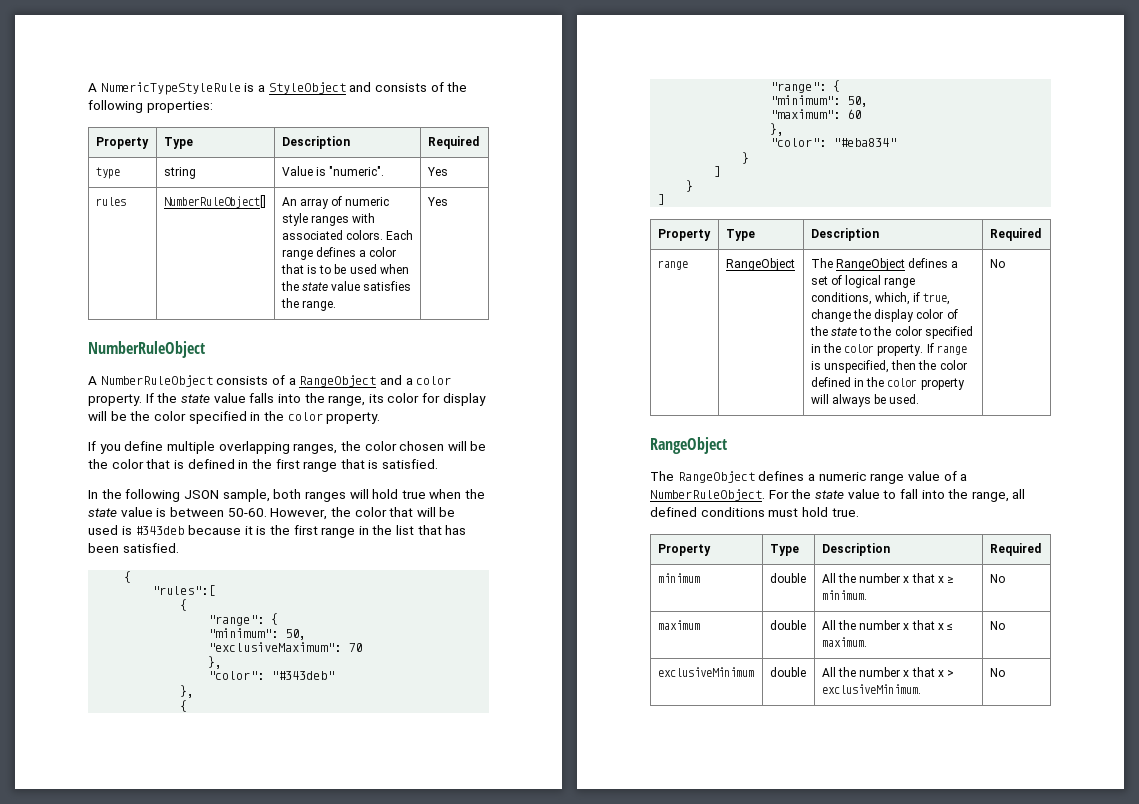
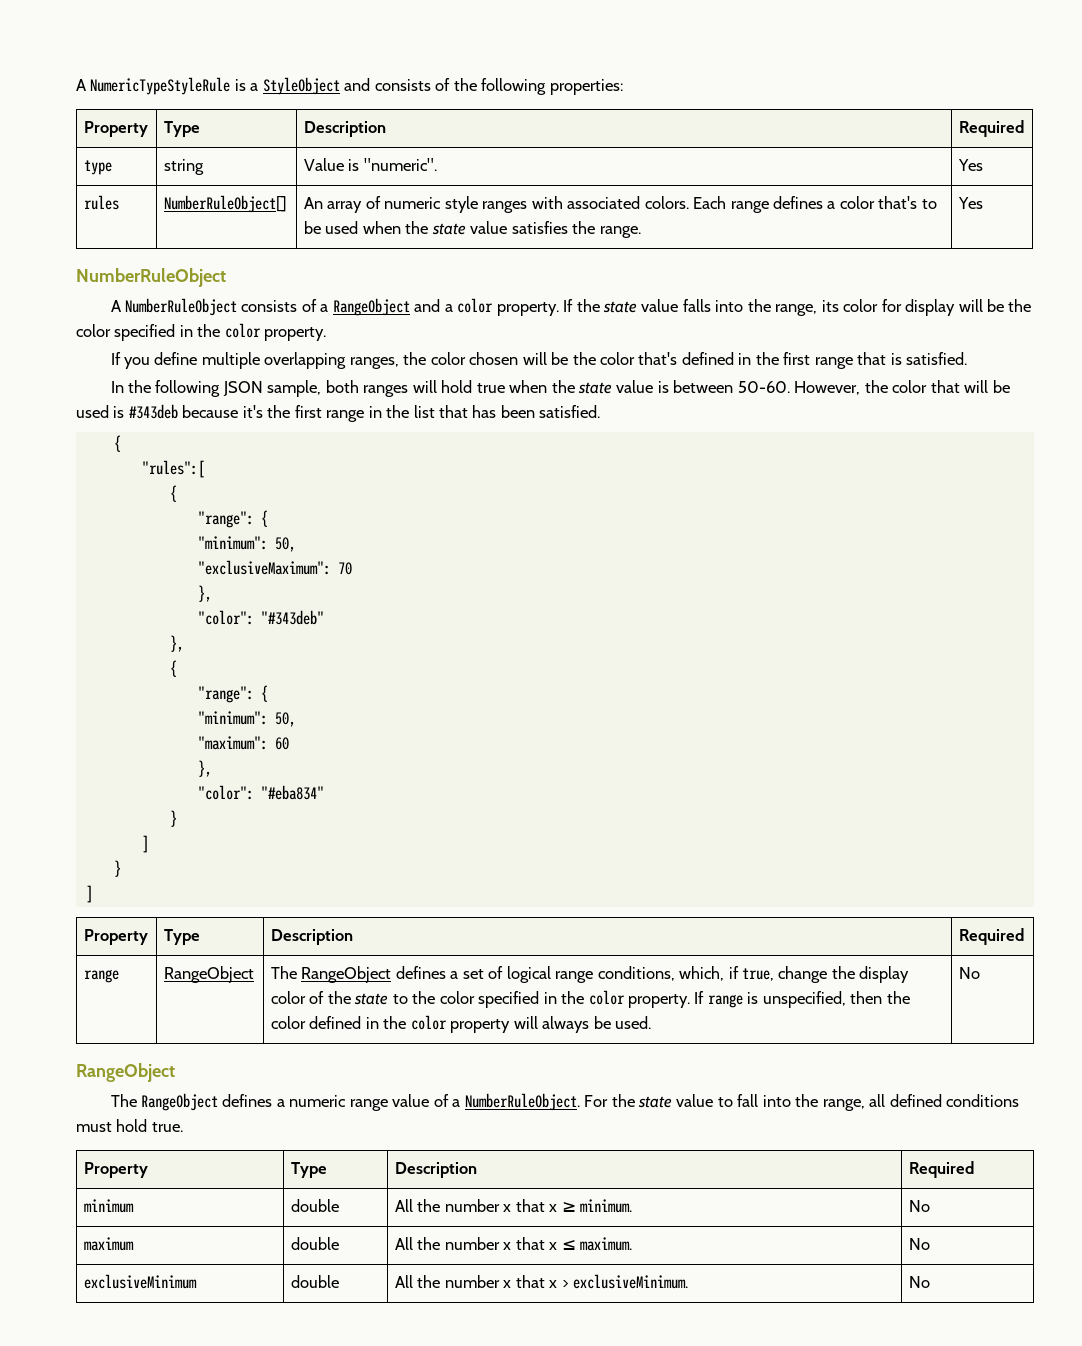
- rules | NumberRuleObject[] | An array of numeric style ranges with associated colors. Each range defines a color that is to be used when the state value satisfies the range. | Yes
+ rules | NumberRuleObject[] | An array of numeric style ranges with associated colors. Each range defines a color that's to be used when the state value satisfies the range. | Yes
- If you define multiple overlapping ranges, the color chosen will be the color that is defined in the first range that is satisfied.
+ If you define multiple overlapping ranges, the color chosen will be the color that's defined in the first range that is satisfied.
- However, the color that will be used is #343deb because it is the first range in the list that has been satisfied.
+ However, the color that will be used is #343deb because it's the first range in the list that has been satisfied.

